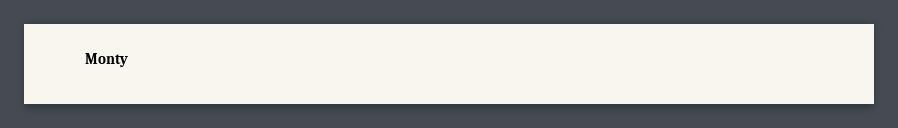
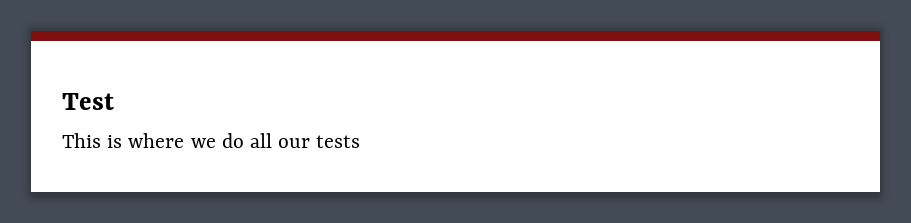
- Monty
+ Test
+ This is where we do all our tests

